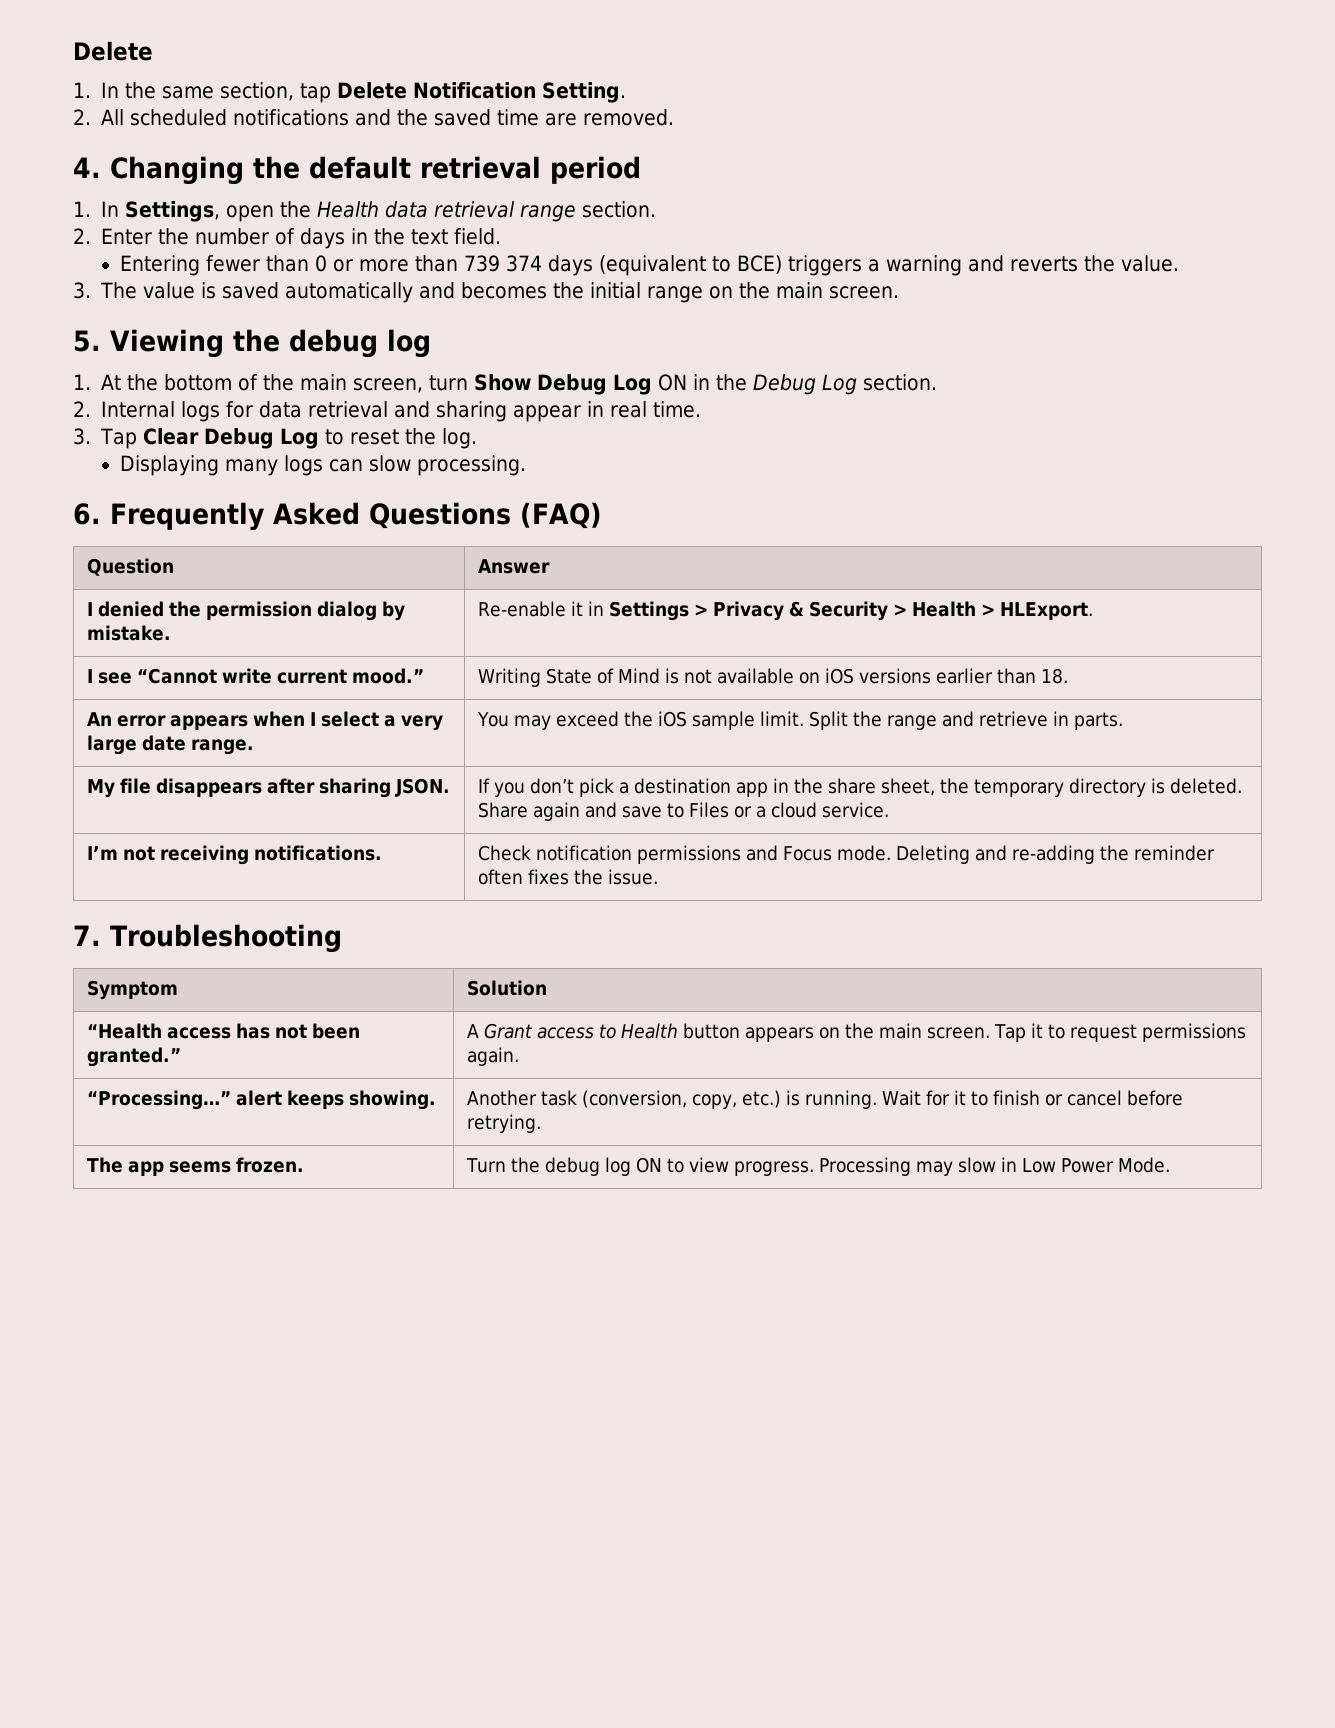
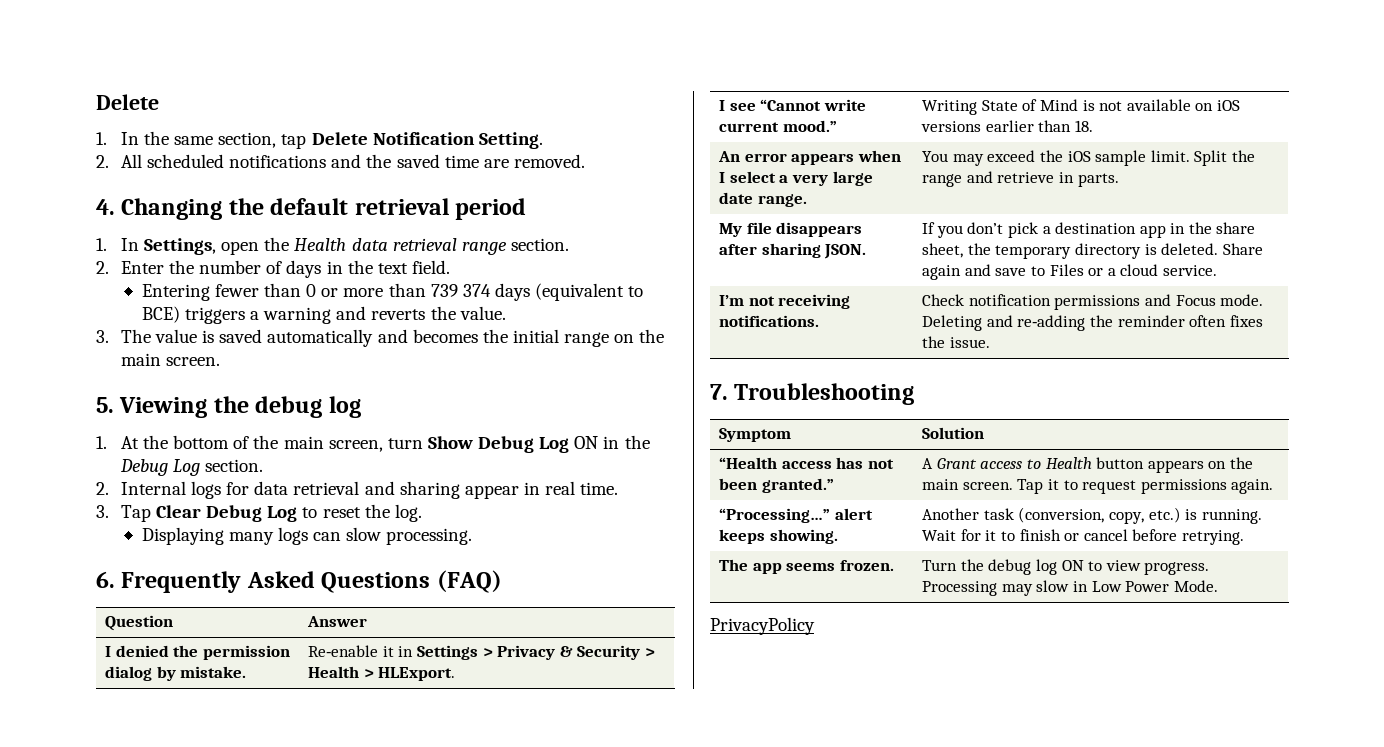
+ PrivacyPolicy

